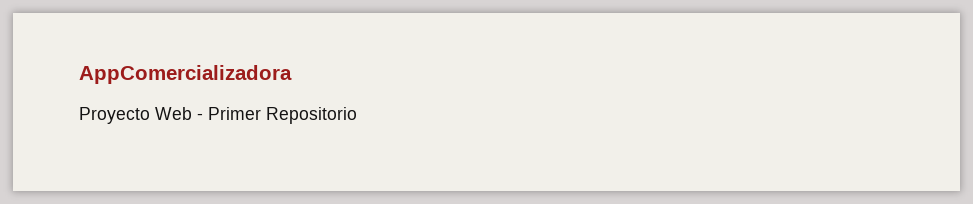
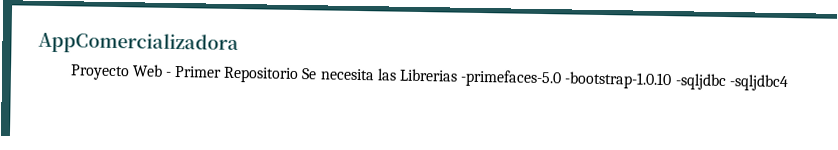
- Proyecto Web - Primer Repositorio
+ Proyecto Web - Primer Repositorio Se necesita las Librerias -primefaces-5.0 -bootstrap-1.0.10 -sqljdbc -sqljdbc4

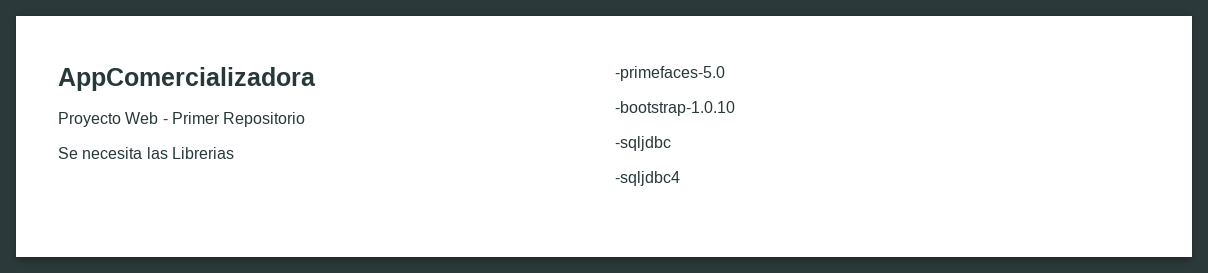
- Proyecto Web - Primer Repositorio Se necesita las Librerias -primefaces-5.0 -bootstrap-1.0.10 -sqljdbc -sqljdbc4
+ Proyecto Web - Primer Repositorio
+ Se necesita las Librerias
+ -primefaces-5.0
+ -bootstrap-1.0.10
+ -sqljdbc
+ -sqljdbc4

